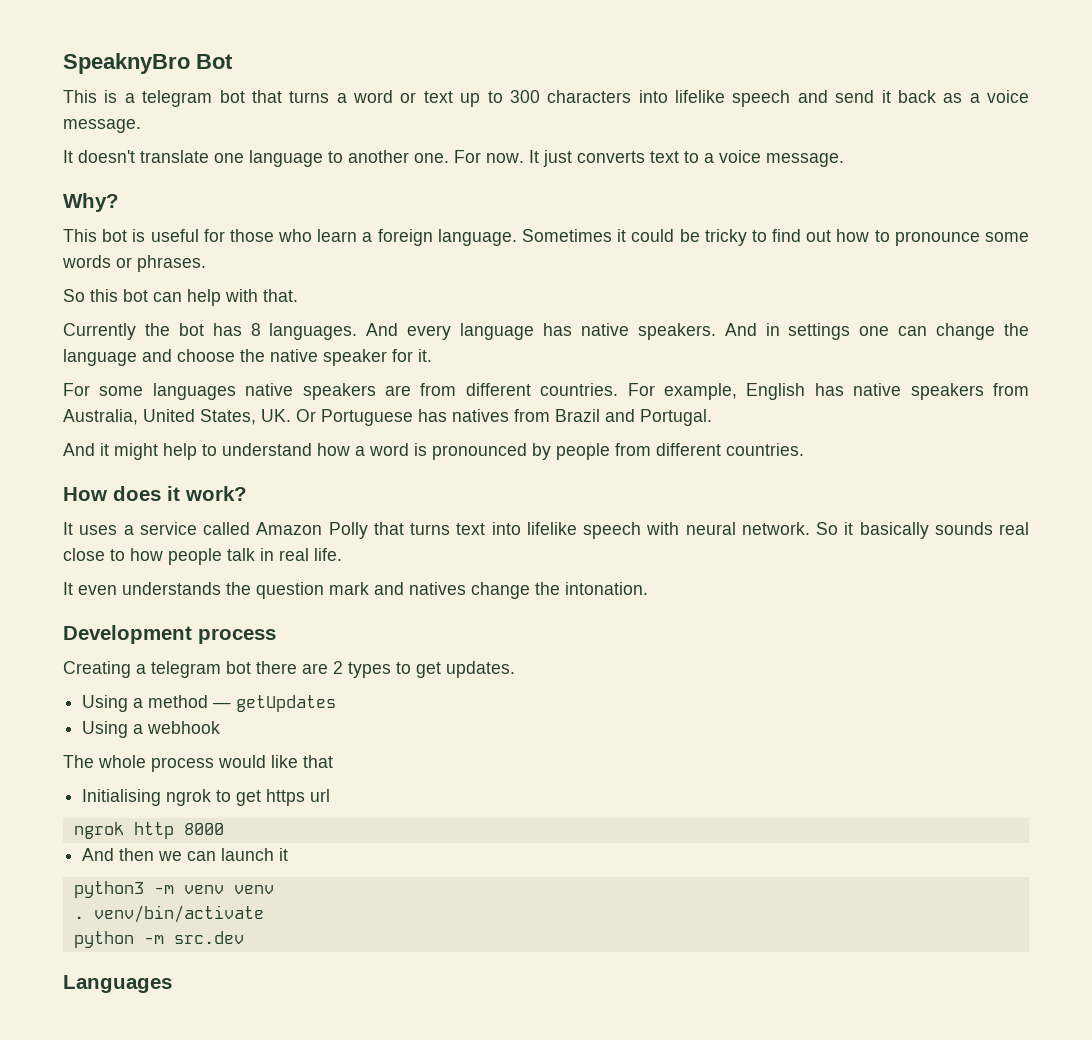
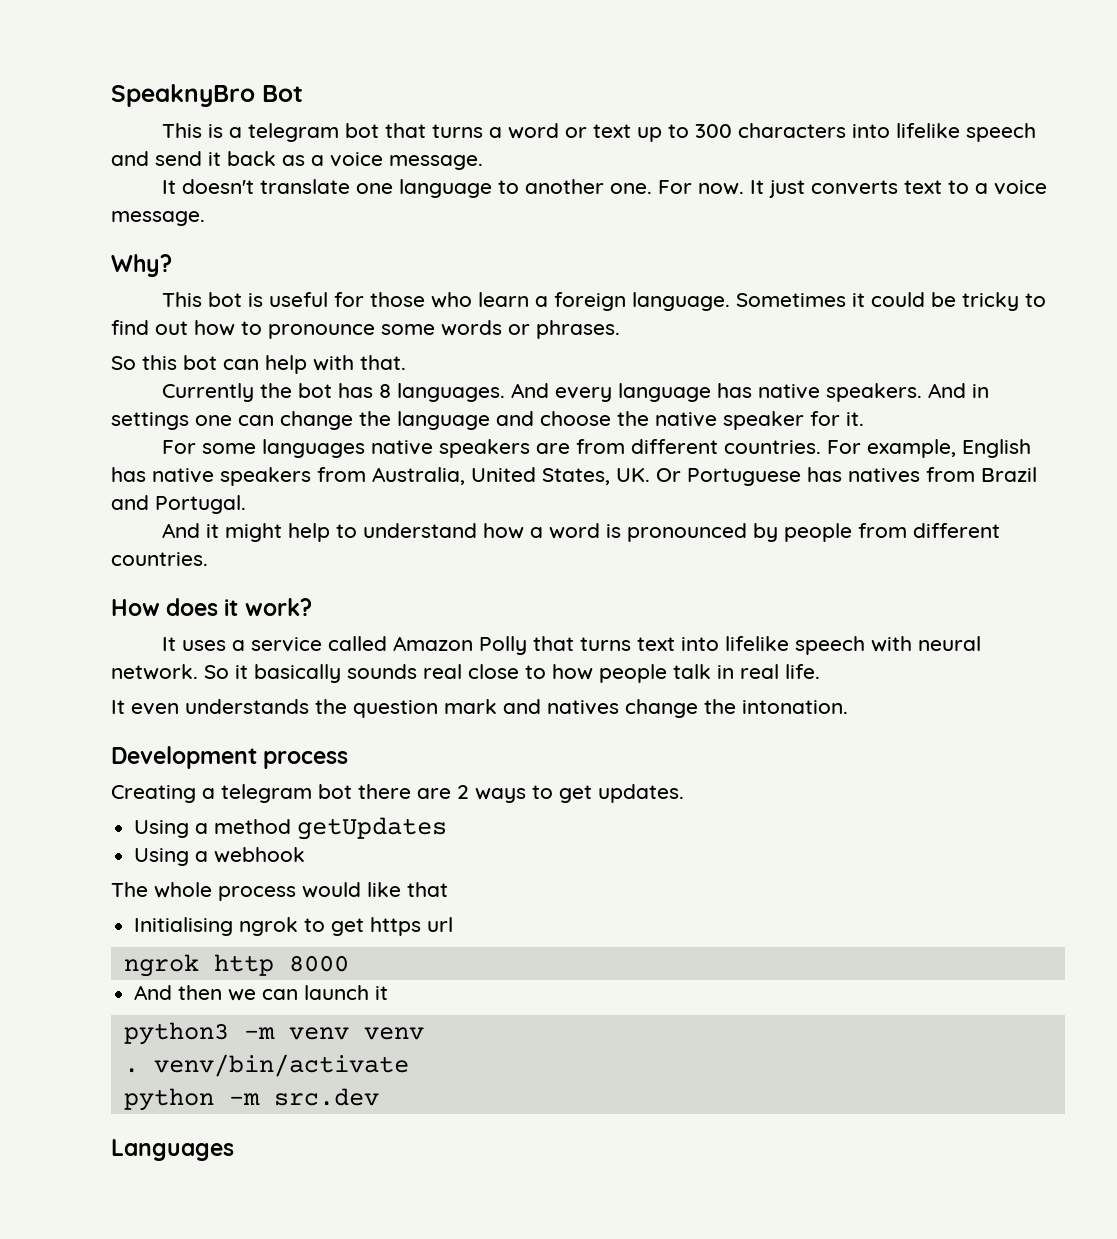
- Creating a telegram bot there are 2 types to get updates.
+ Creating a telegram bot there are 2 ways to get updates.
- Using a method — getUpdates
+ Using a method getUpdates

